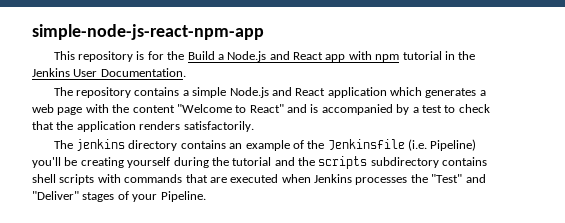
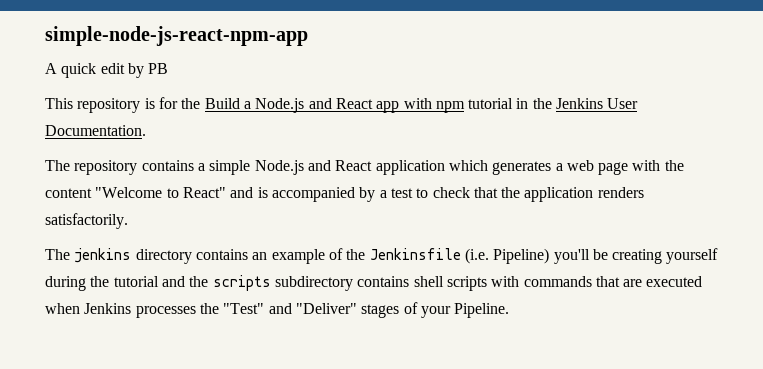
+ A quick edit by PB

